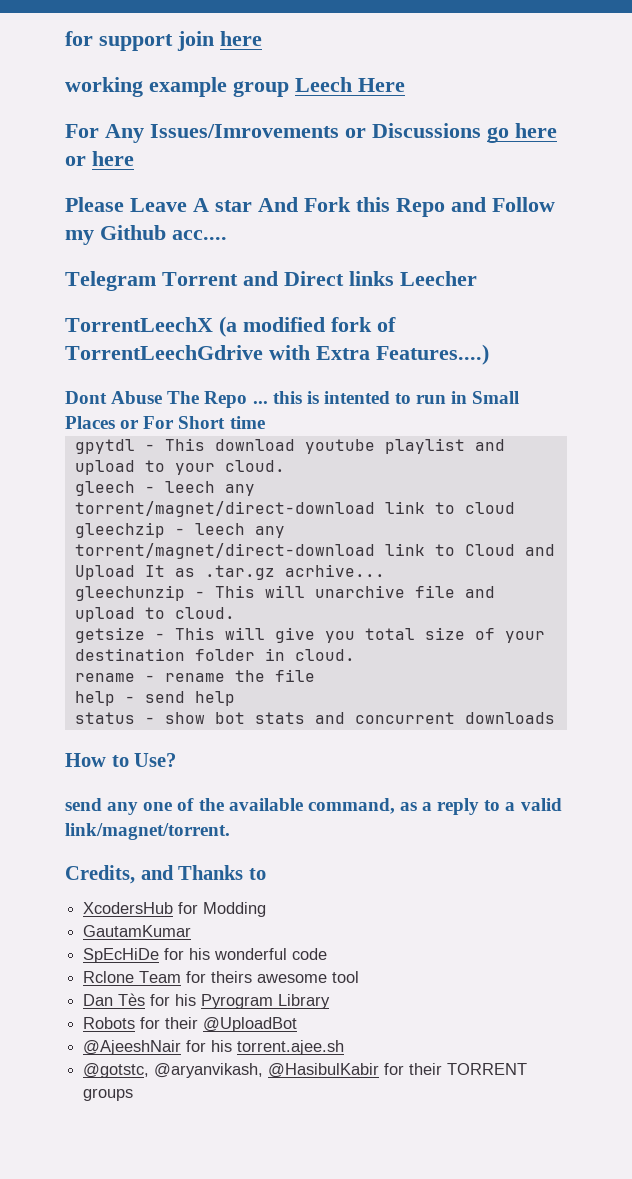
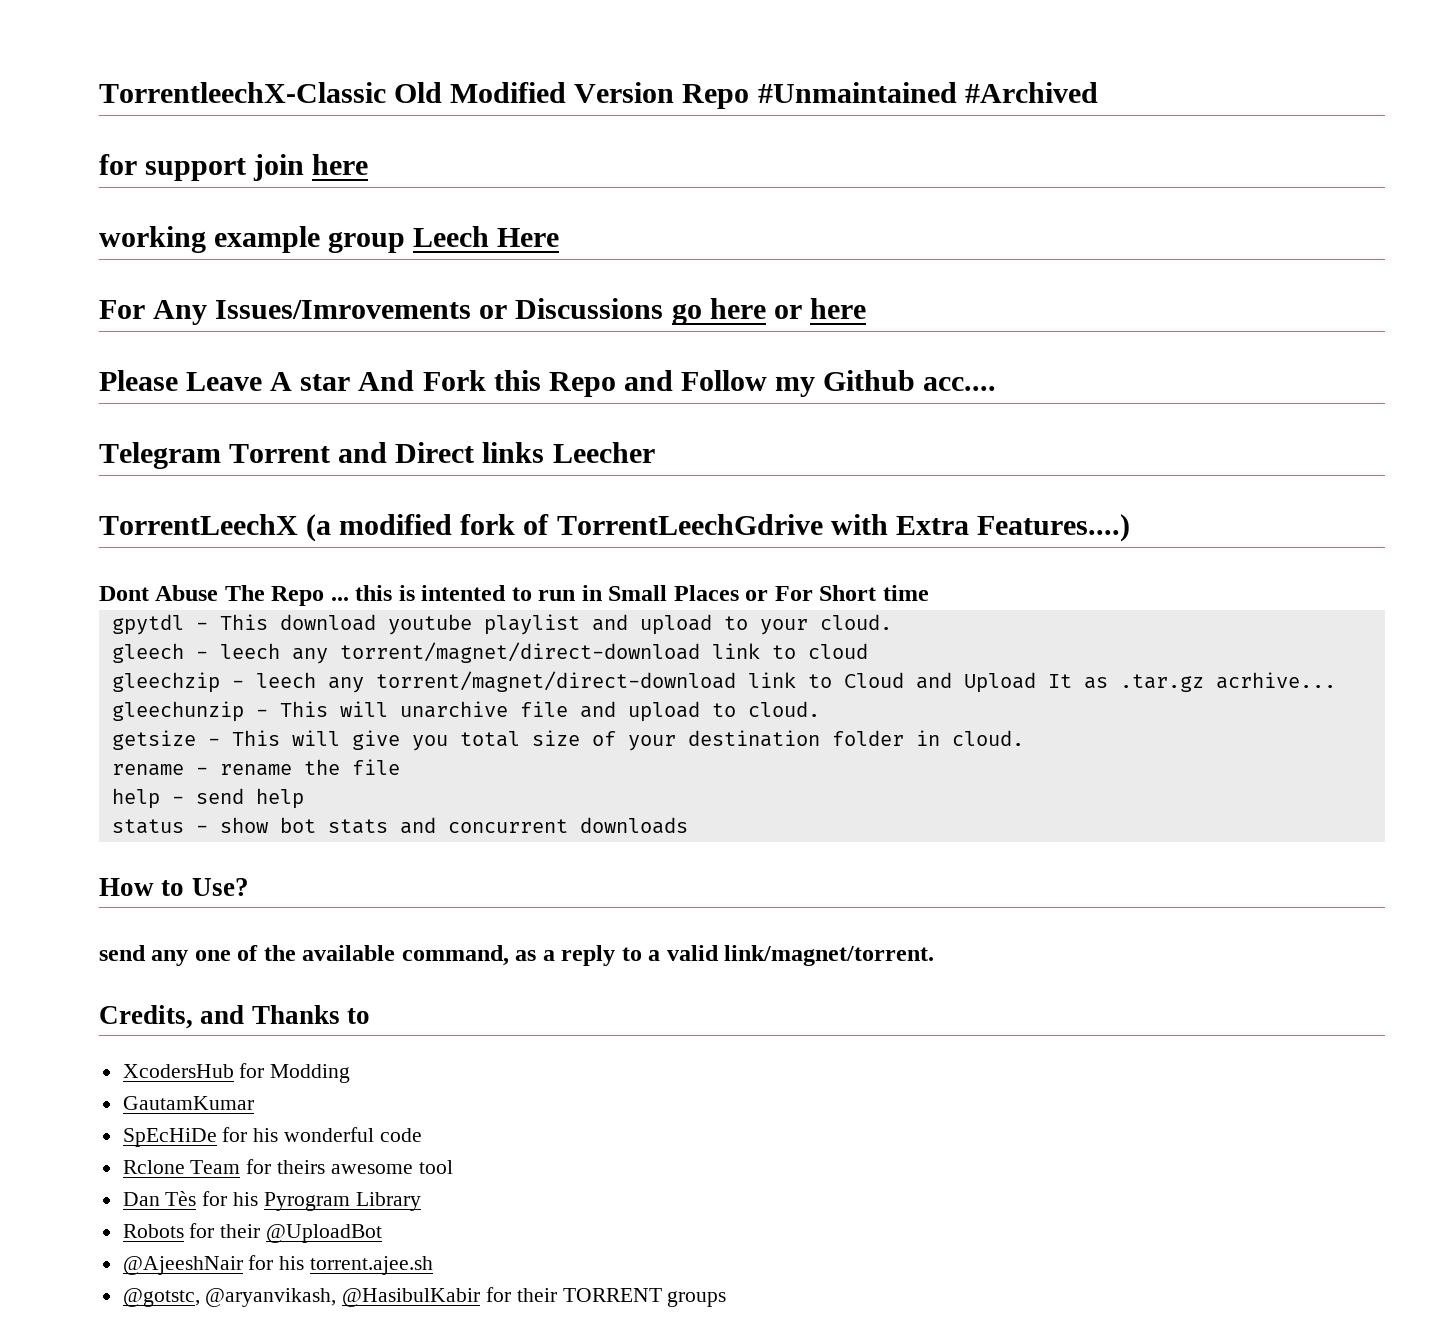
+ TorrentleechX-Classic Old Modified Version Repo #Unmaintained #Archived

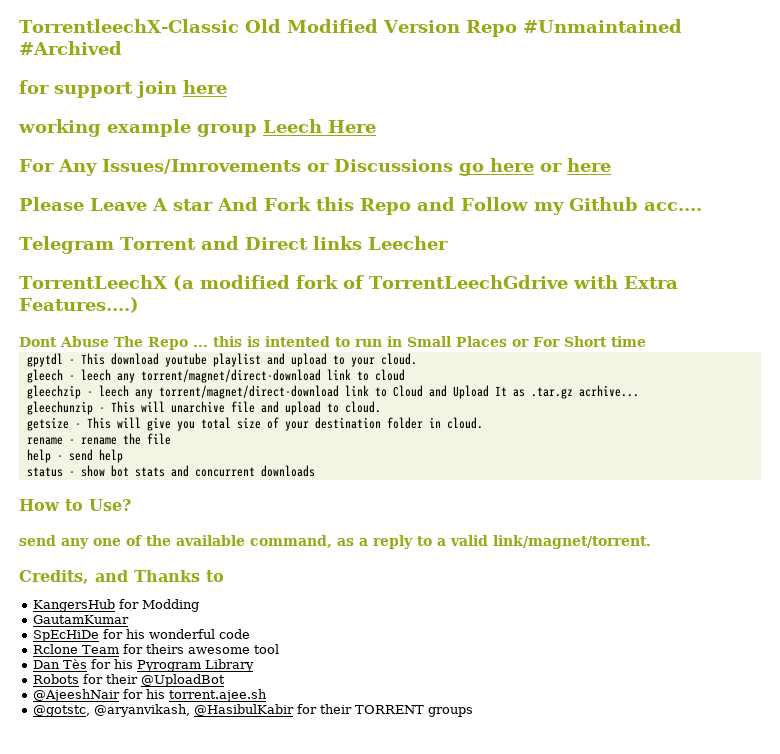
- XcodersHub for Modding
+ KangersHub for Modding

